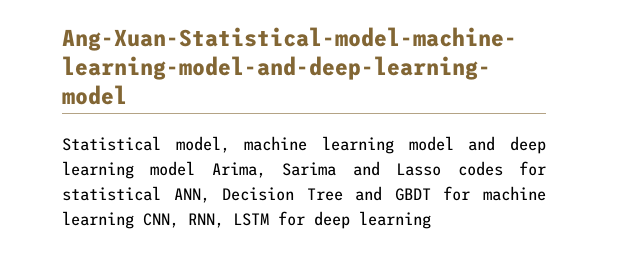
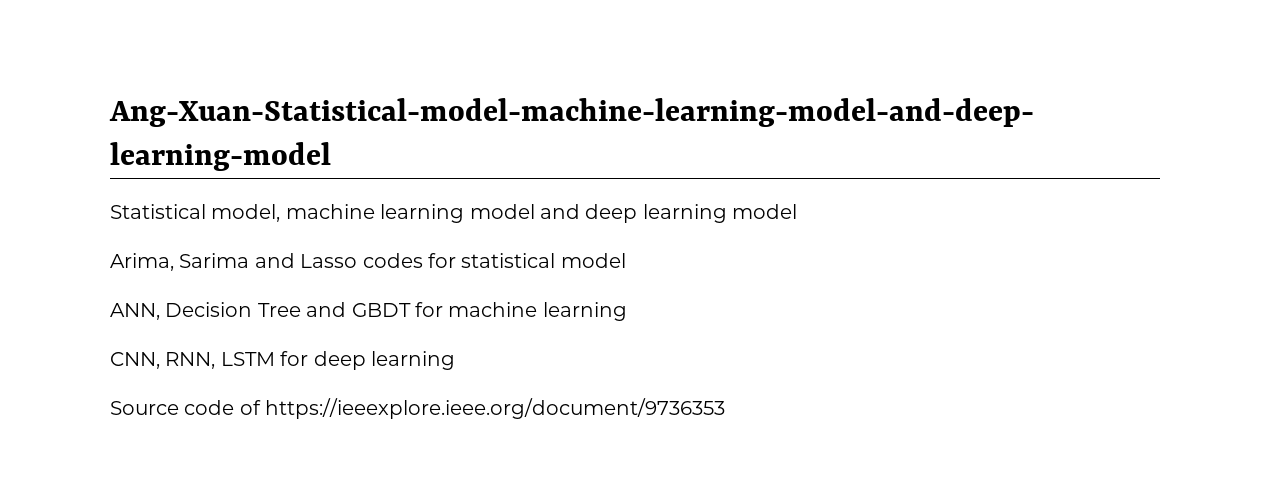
- Statistical model, machine learning model and deep learning model Arima, Sarima and Lasso codes for statistical ANN, Decision Tree and GBDT for machine learning CNN, RNN, LSTM for deep learning
+ Statistical model, machine learning model and deep learning model
+ Arima, Sarima and Lasso codes for statistical model
+ ANN, Decision Tree and GBDT for machine learning
+ CNN, RNN, LSTM for deep learning
+ Source code of https://ieeexplore.ieee.org/document/9736353

